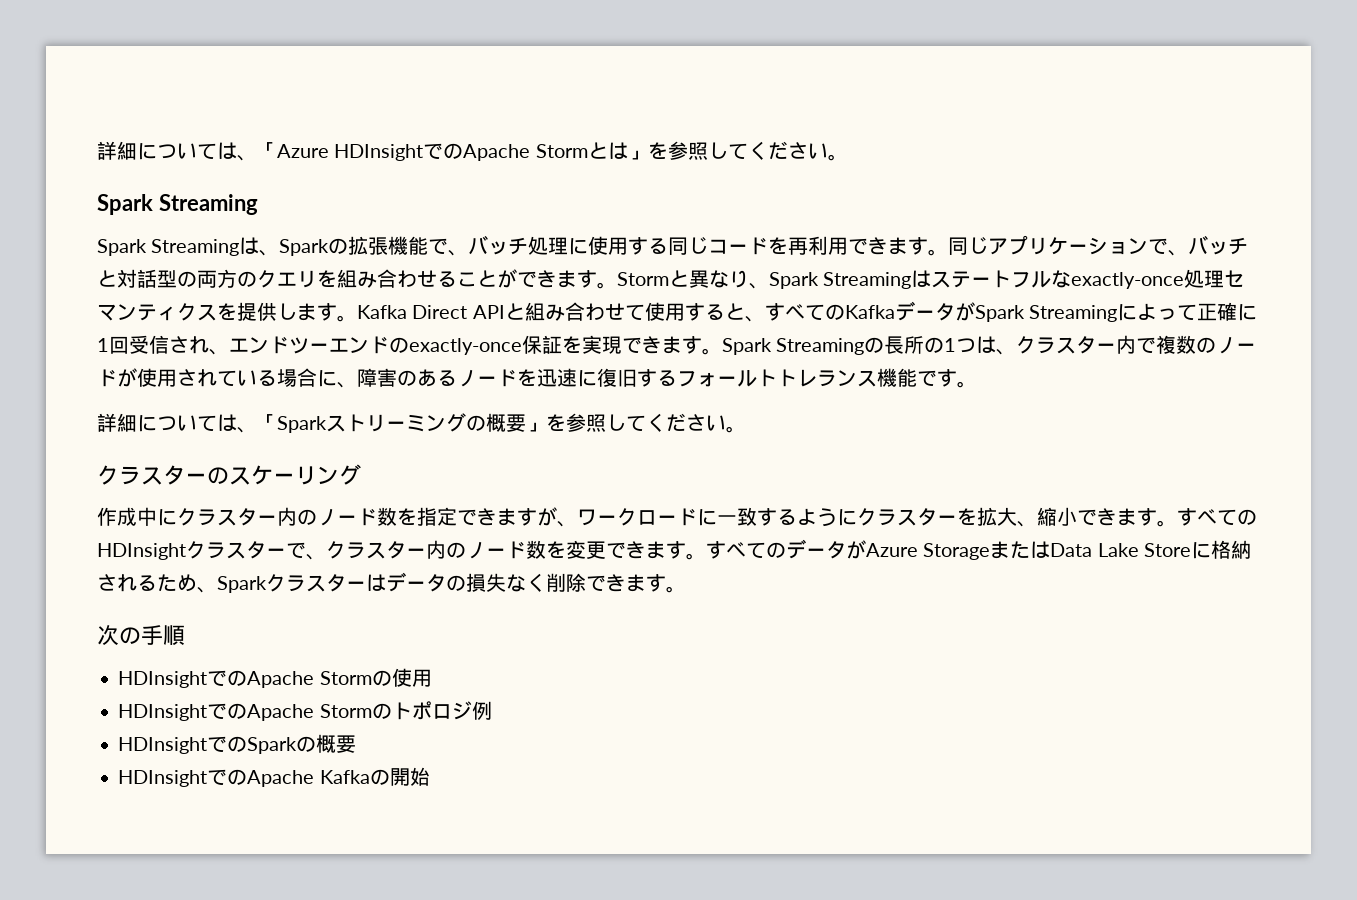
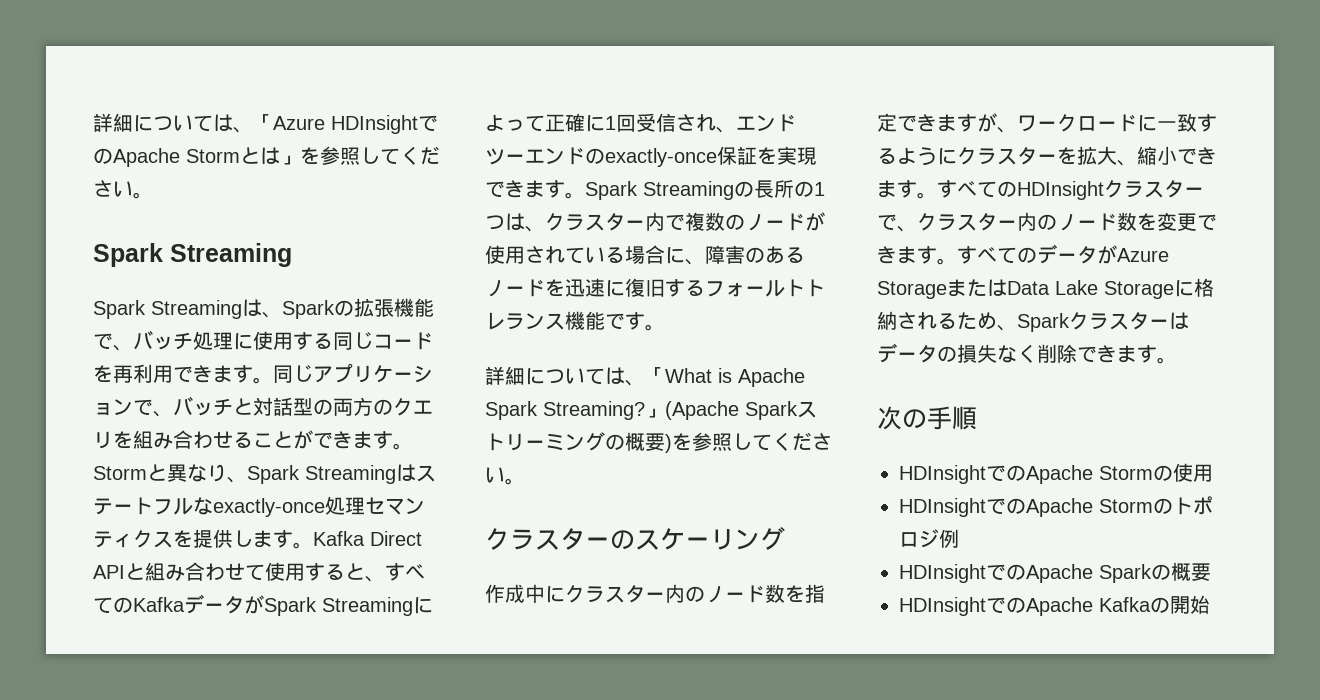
- 詳細については、「Sparkストリーミングの概要」を参照してください。
+ 詳細については、「What is Apache Spark Streaming?」(Apache Sparkストリーミングの概要)を参照してください。
- すべてのデータがAzure StorageまたはData Lake Storeに格納されるため、Sparkクラスターはデータの損失なく削除できます。
+ すべてのデータがAzure StorageまたはData Lake Storageに格納されるため、Sparkクラスターはデータの損失なく削除できます。
- HDInsightでのSparkの概要
+ HDInsightでのApache Sparkの概要

